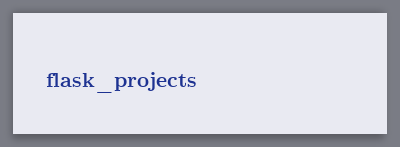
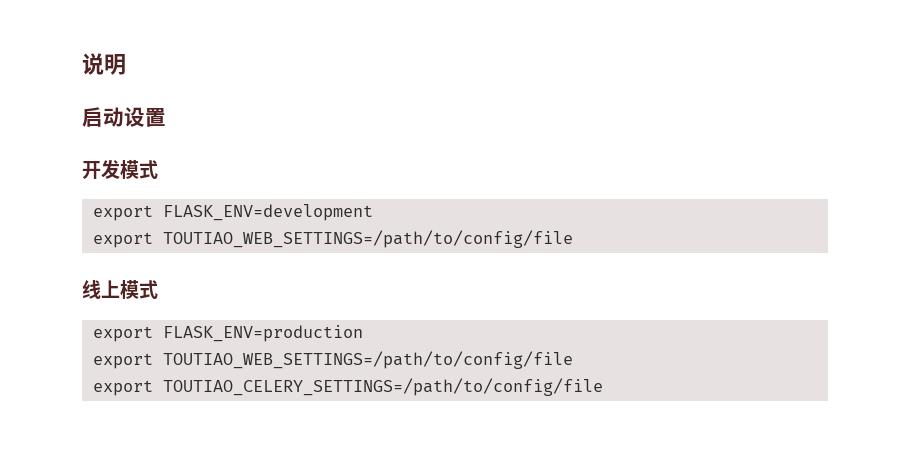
- flask_projects
+ 说明
+ 启动设置
+ 开发模式
+ export FLASK_ENV=development
+ export TOUTIAO_WEB_SETTINGS=/path/to/config/file
+ 线上模式
+ export FLASK_ENV=production
+ export TOUTIAO_WEB_SETTINGS=/path/to/config/file
+ export TOUTIAO_CELERY_SETTINGS=/path/to/config/file

